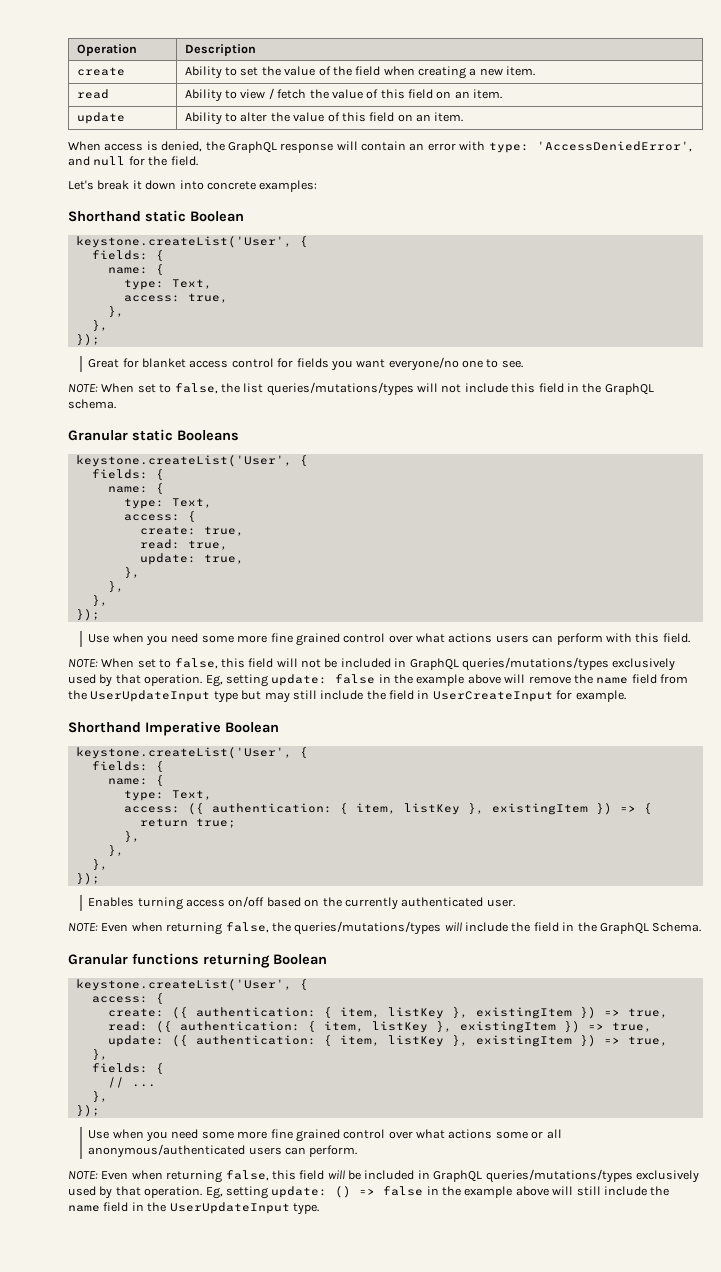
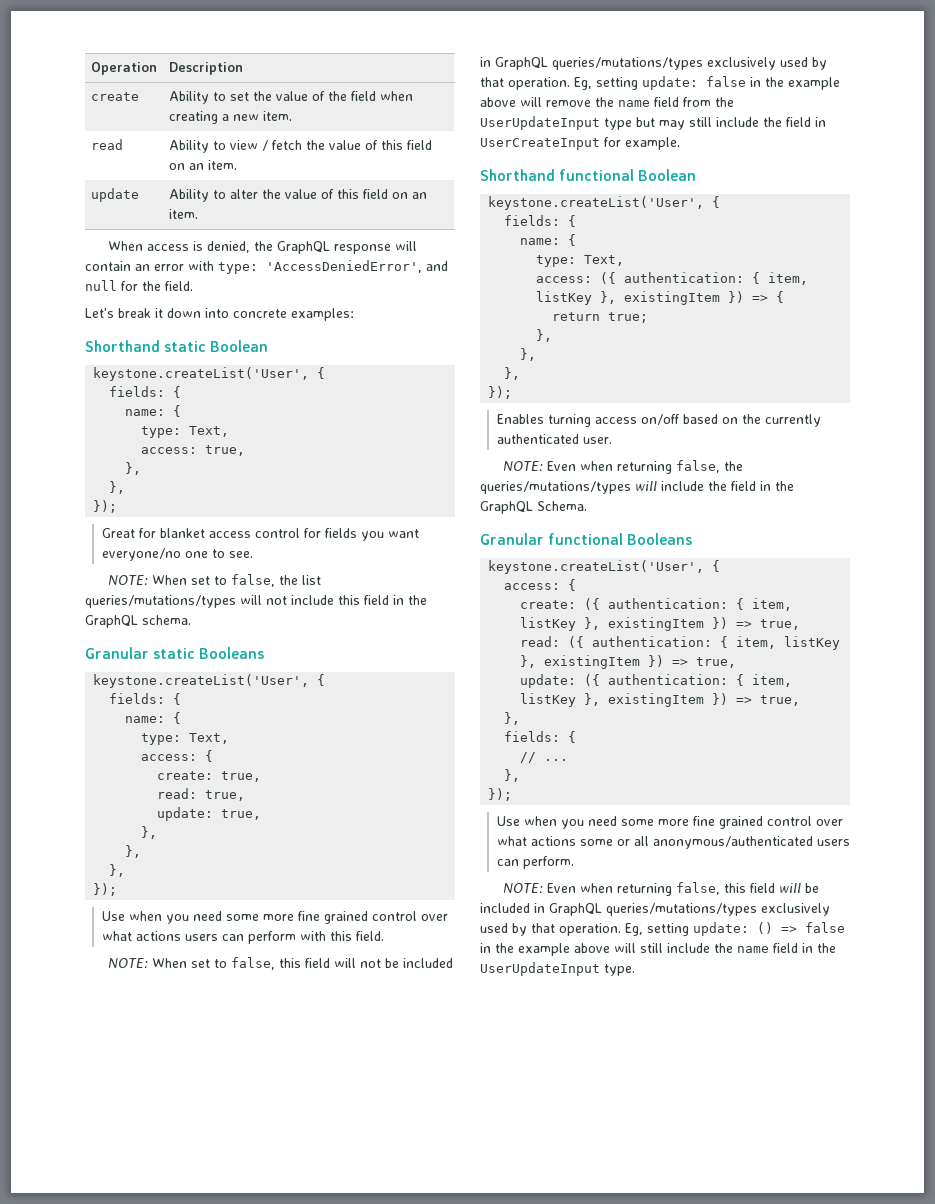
- Shorthand Imperative Boolean
+ Shorthand functional Boolean
- Granular functions returning Boolean
+ Granular functional Booleans

